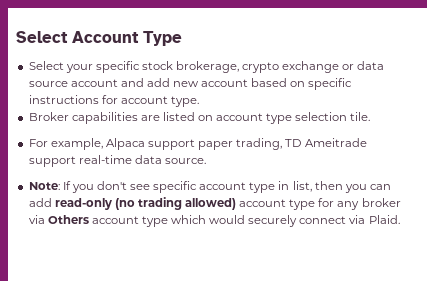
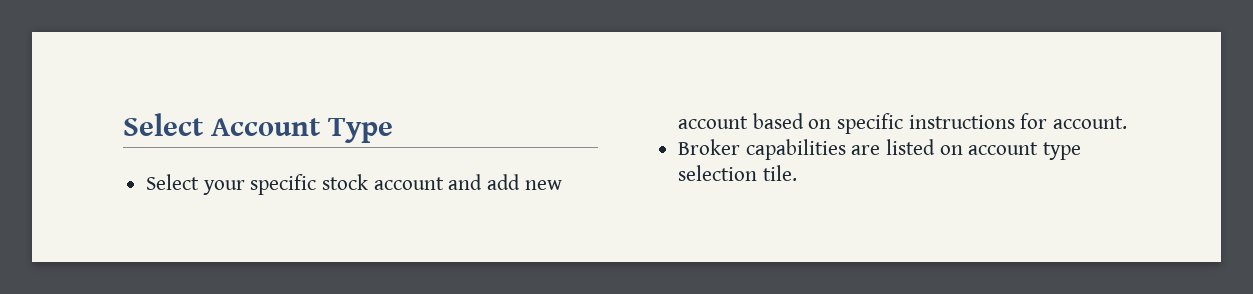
- Select your specific stock brokerage, crypto exchange or data source account and add new account based on specific instructions for account type.
+ Select your specific stock account and add new account based on specific instructions for account.
- For example, Alpaca support paper trading, TD Ameitrade support real-time data source.
- Note: If you don't see specific account type in list, then you can add read-only (no trading allowed) account type for any broker via Others account type which would securely connect via Plaid.

